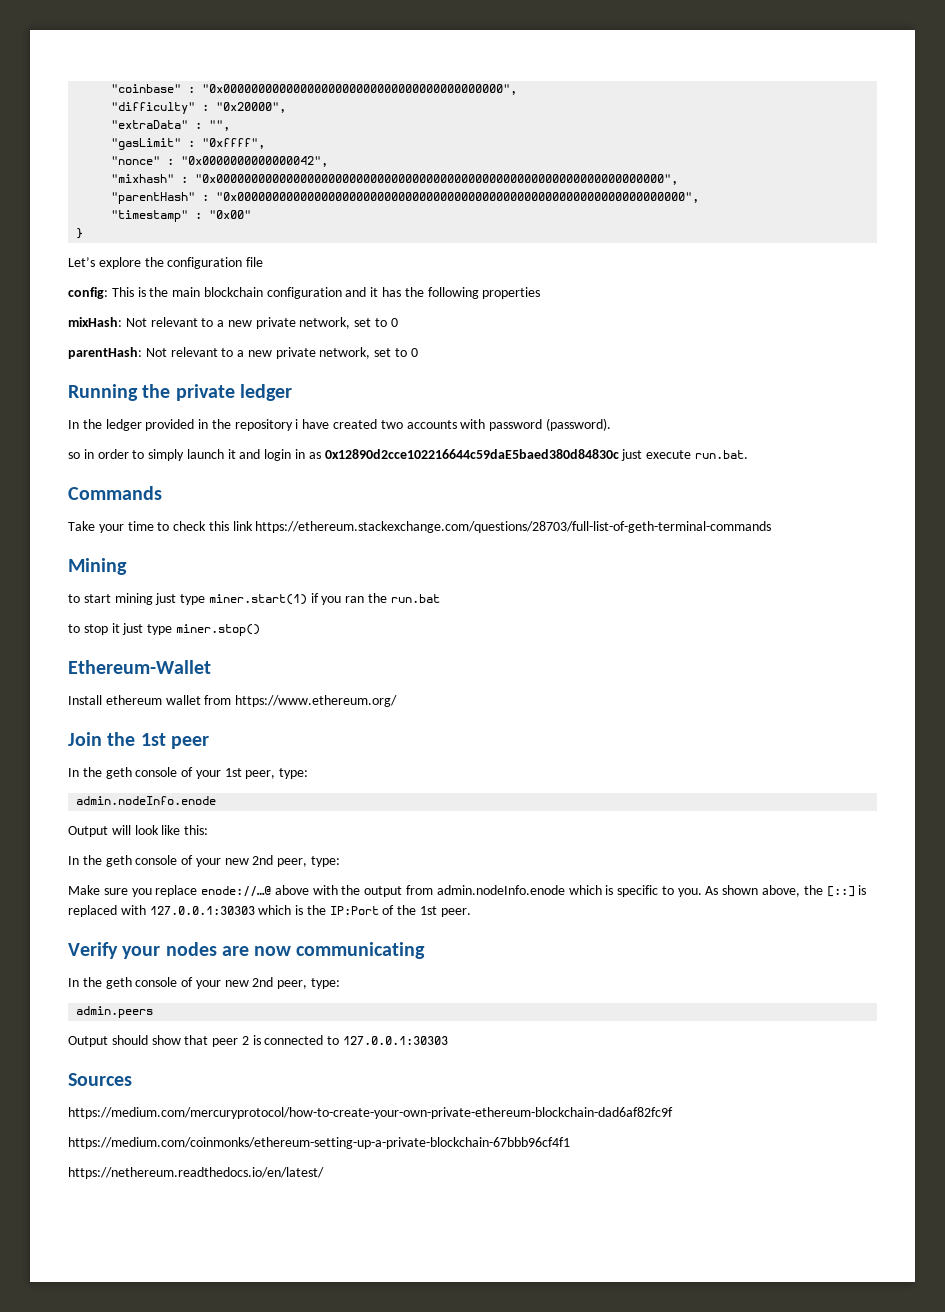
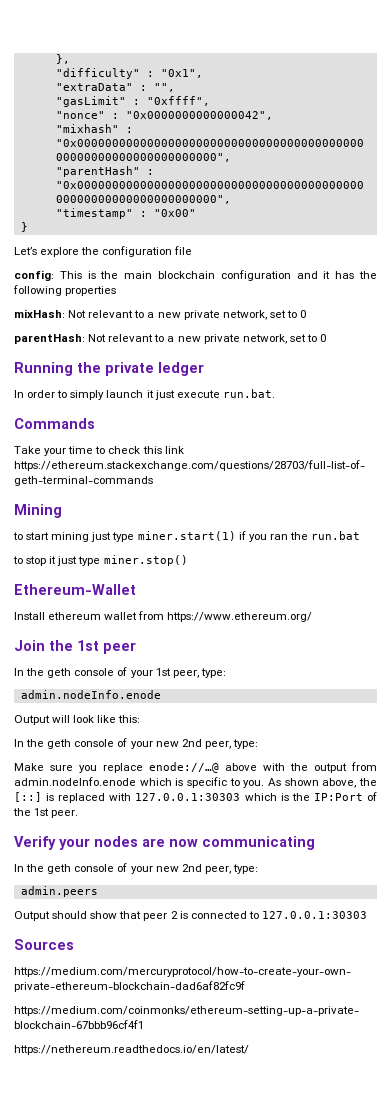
- "coinbase" : "0x0000000000000000000000000000000000000000",
+ },
- "difficulty" : "0x20000",
+ "difficulty" : "0x1",
- In the ledger provided in the repository i have created two accounts with password (password).
- so in order to simply launch it and login in as 0x12890d2cce102216644c59daE5baed380d84830c just execute run.bat.
+ In order to simply launch it just execute run.bat.

